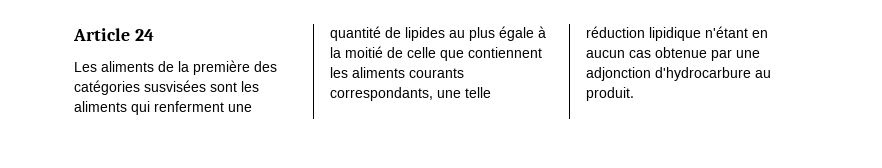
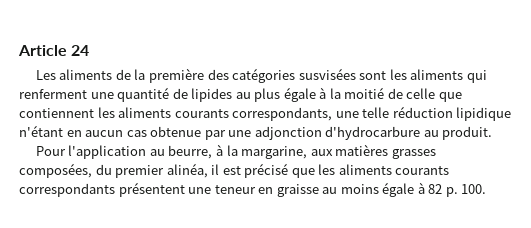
+ Pour l'application au beurre, à la margarine, aux matières grasses composées, du premier alinéa, il est précisé que les aliments courants correspondants présentent une teneur en graisse au moins égale à 82 p. 100.

